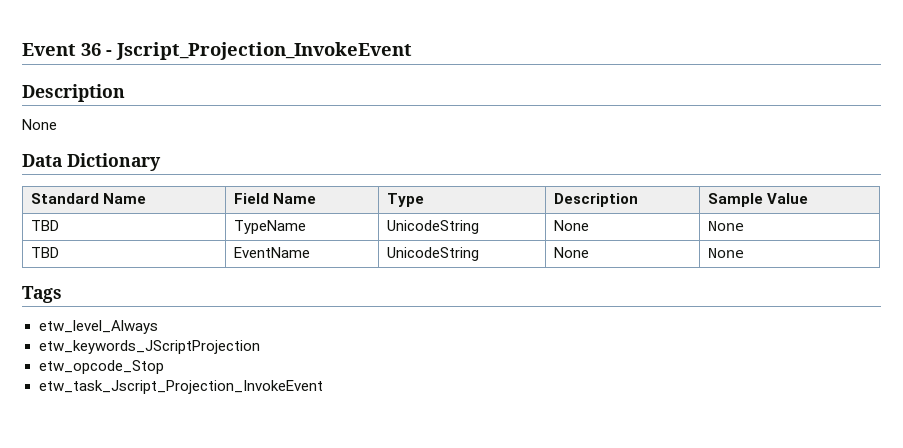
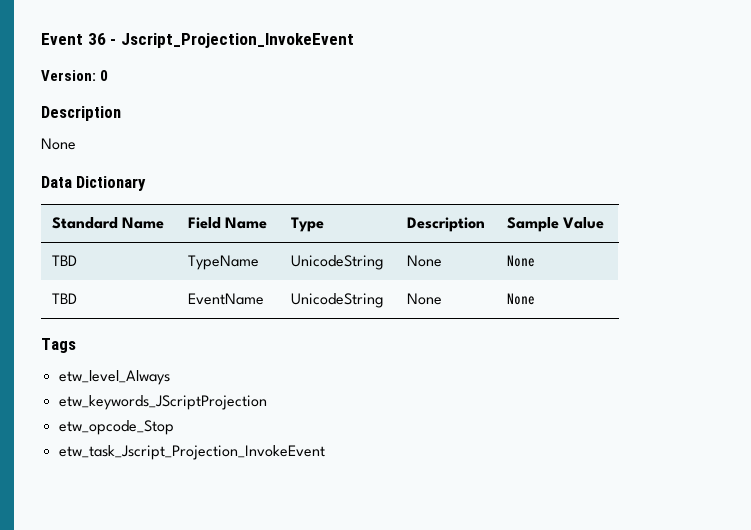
+ Version: 0

